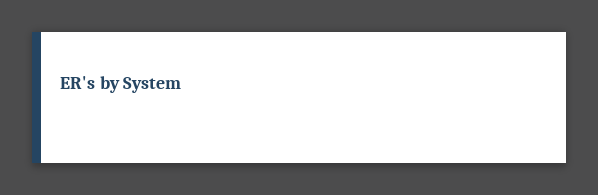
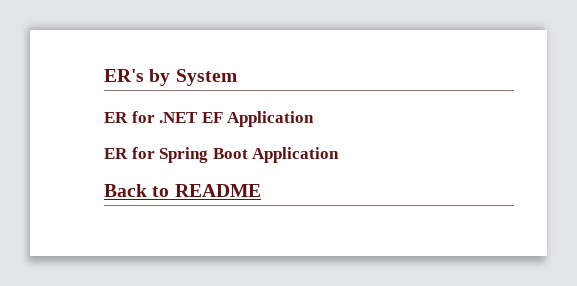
+ ER for .NET EF Application
+ ER for Spring Boot Application
+ Back to README

